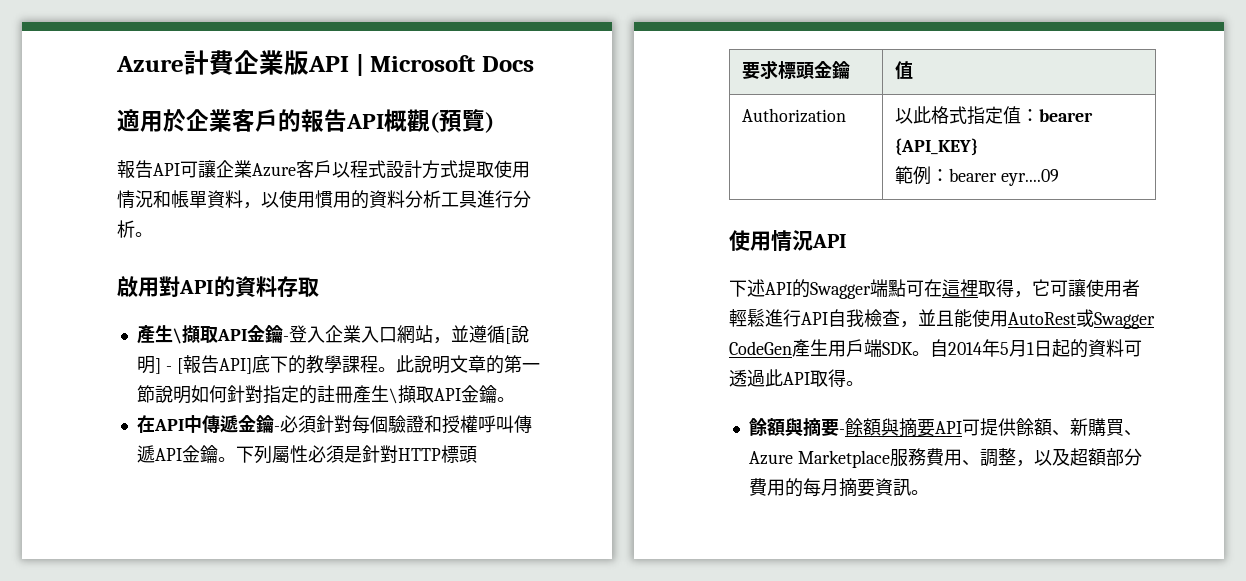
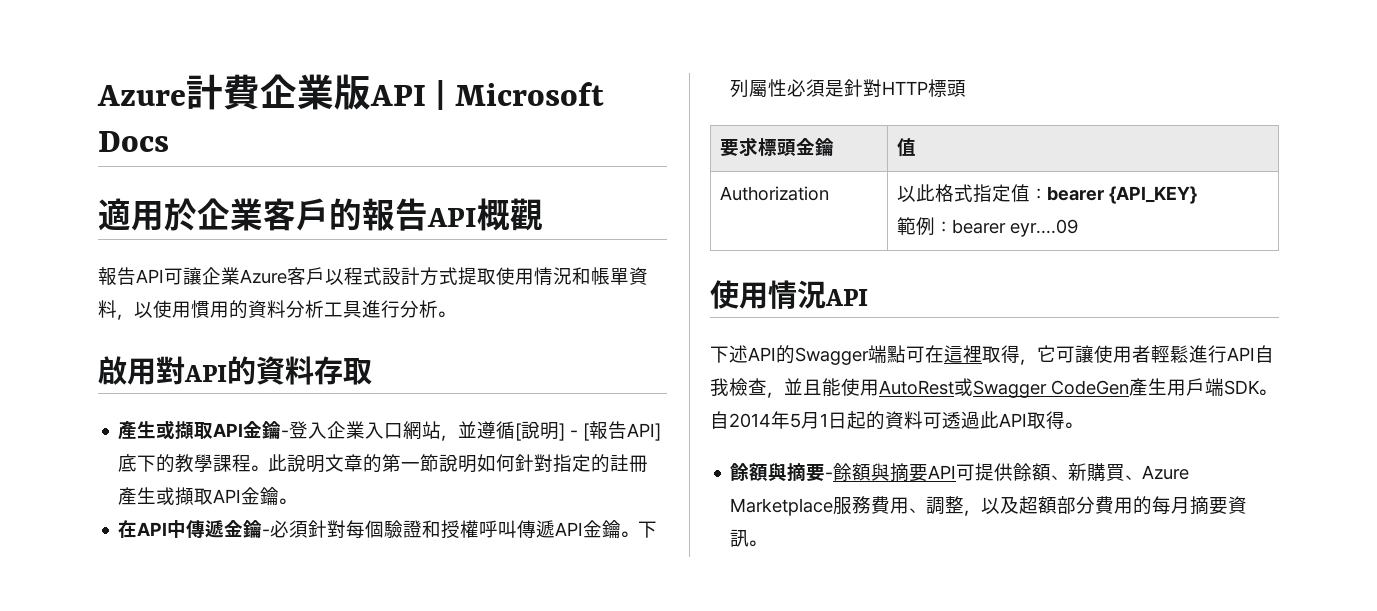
- 適用於企業客戶的報告API概觀(預覽)
+ 適用於企業客戶的報告API概觀
- 產生\擷取API金鑰-登入企業入口網站，並遵循[說明] - [報告API]底下的教學課程。
+ 產生或擷取API金鑰-登入企業入口網站，並遵循[說明] - [報告API]底下的教學課程。
- 此說明文章的第一節說明如何針對指定的註冊產生\擷取API金鑰。
+ 此說明文章的第一節說明如何針對指定的註冊產生或擷取API金鑰。

